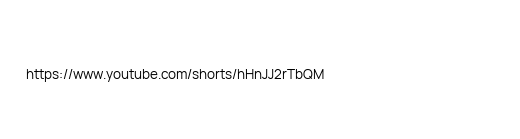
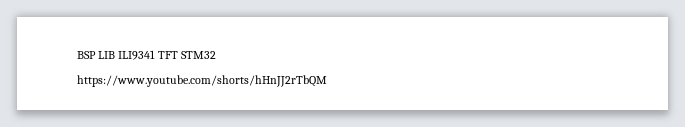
+ BSP LIB ILI9341 TFT STM32

